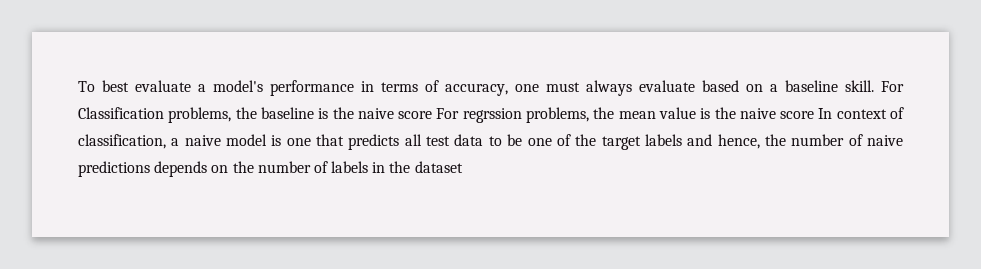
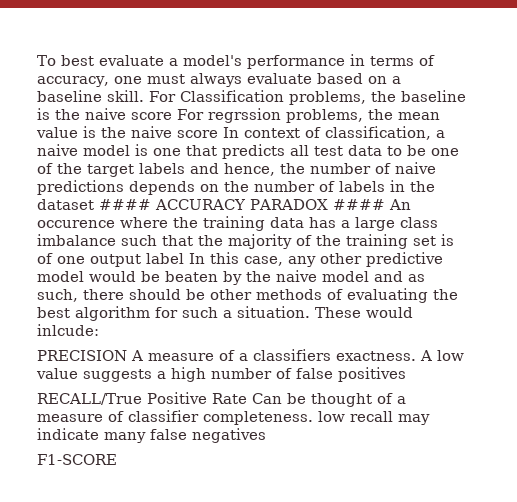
- For Classification problems, the baseline is the naive score For regrssion problems, the mean value is the naive score In context of classification, a naive model is one that predicts all test data to be one of the target labels and hence, the number of naive predictions depends on the number of labels in the dataset
+ For Classification problems, the baseline is the naive score For regrssion problems, the mean value is the naive score In context of classification, a naive model is one that predicts all test data to be one of the target labels and hence, the number of naive predictions depends on the number of labels in the dataset #### ACCURACY PARADOX #### An occurence where the training data has a large class imbalance such that the majority of the training set is of one output label In this case, any other predictive model would be beaten by the naive model and as such, there should be other methods of evaluating the best algorithm for such a situation. These would inlcude:
+ PRECISION A measure of a classifiers exactness. A low value suggests a high number of false positives
+ RECALL/True Positive Rate Can be thought of a measure of classifier completeness. low recall may indicate many false negatives
+ F1-SCORE

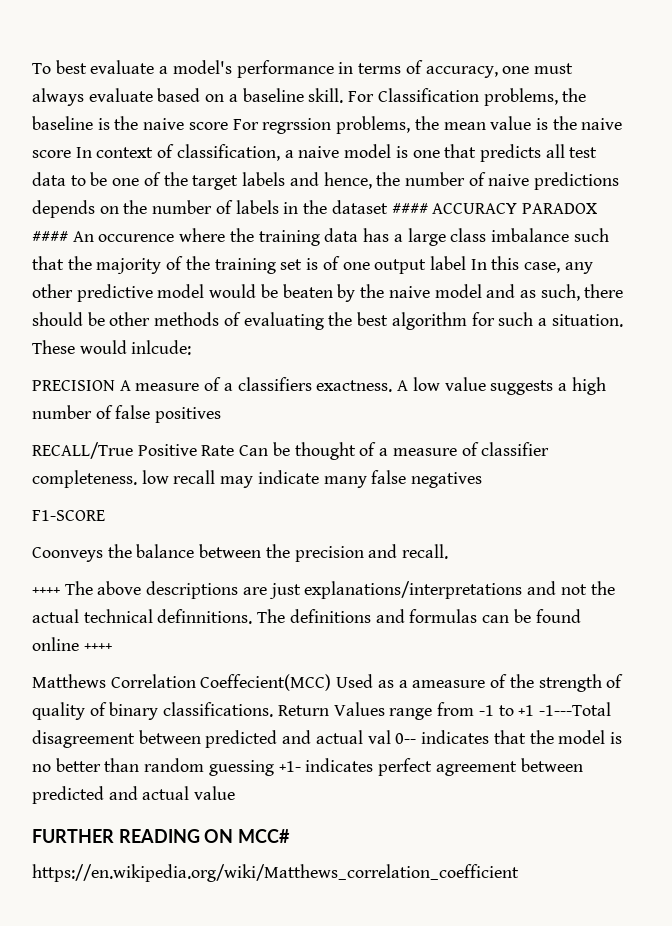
+ Coonveys the balance between the precision and recall.
+ ++++ The above descriptions are just explanations/interpretations and not the actual technical definnitions. The definitions and formulas can be found online ++++
+ Matthews Correlation Coeffecient(MCC) Used as a ameasure of the strength of quality of binary classifications. Return Values range from -1 to +1 -1---Total disagreement between predicted and actual val 0-- indicates that the model is no better than random guessing +1- indicates perfect agreement between predicted and actual value
+ FURTHER READING ON MCC#
+ https://en.wikipedia.org/wiki/Matthews_correlation_coefficient

